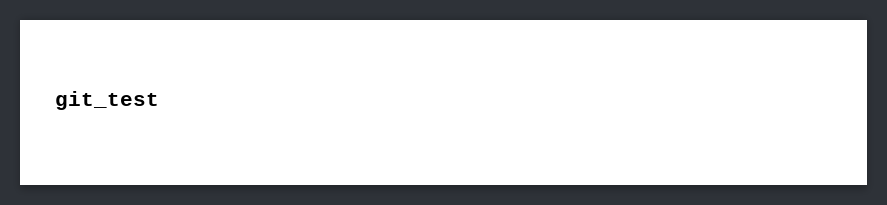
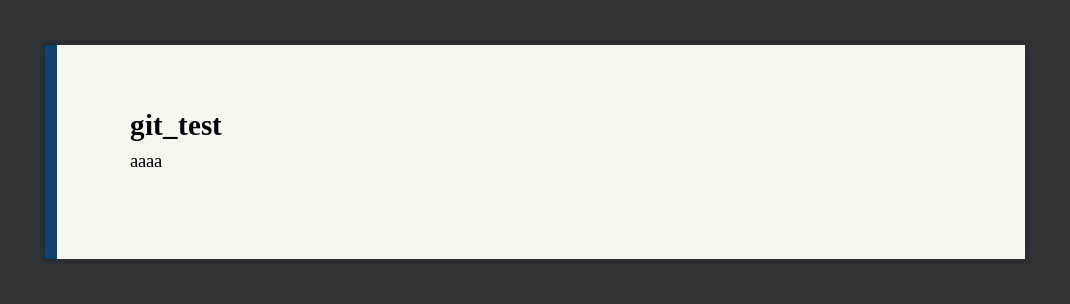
+ aaaa

